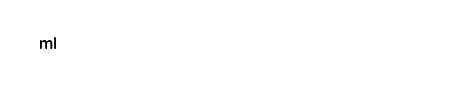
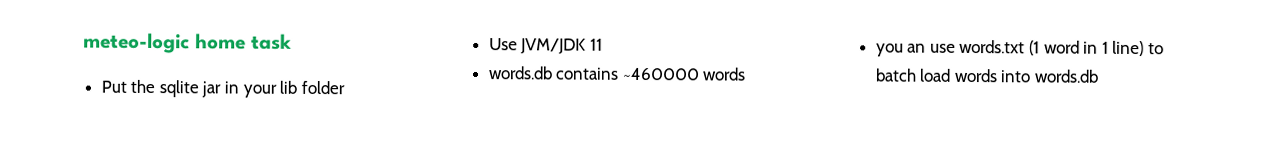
- ml
+ meteo-logic home task
+ Put the sqlite jar in your lib folder
+ Use JVM/JDK 11
+ words.db contains ~460000 words
+ you an use words.txt (1 word in 1 line) to batch load words into words.db

